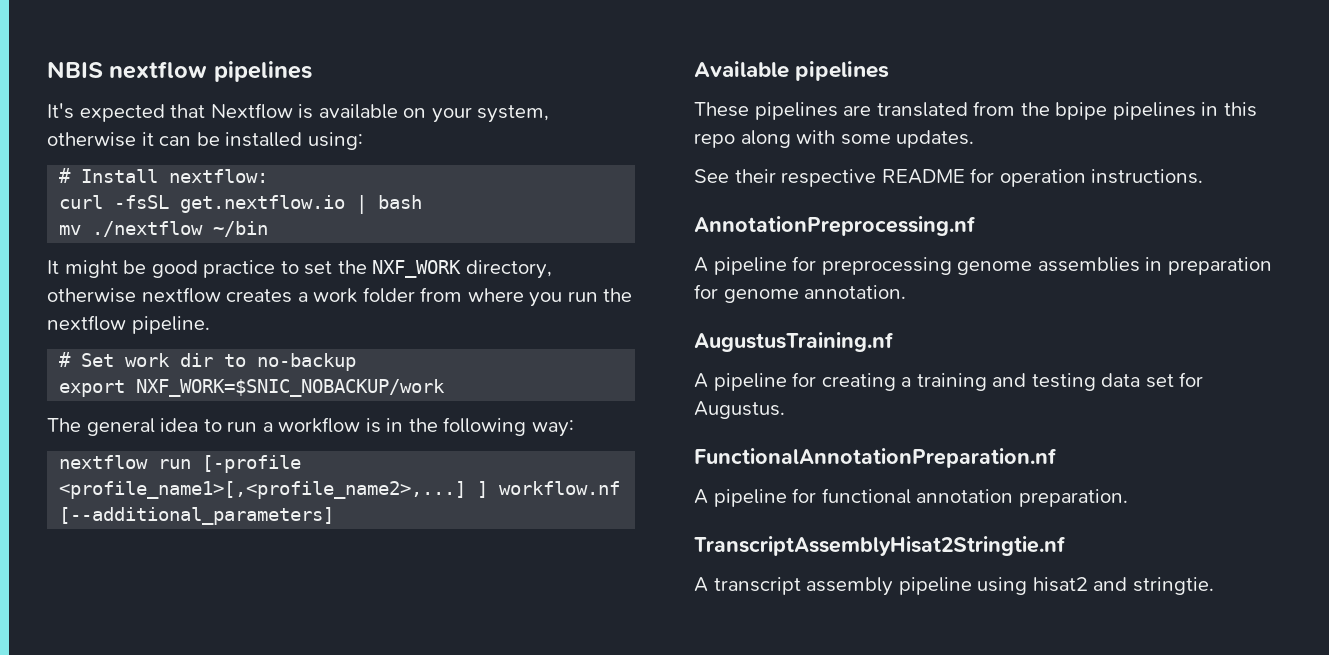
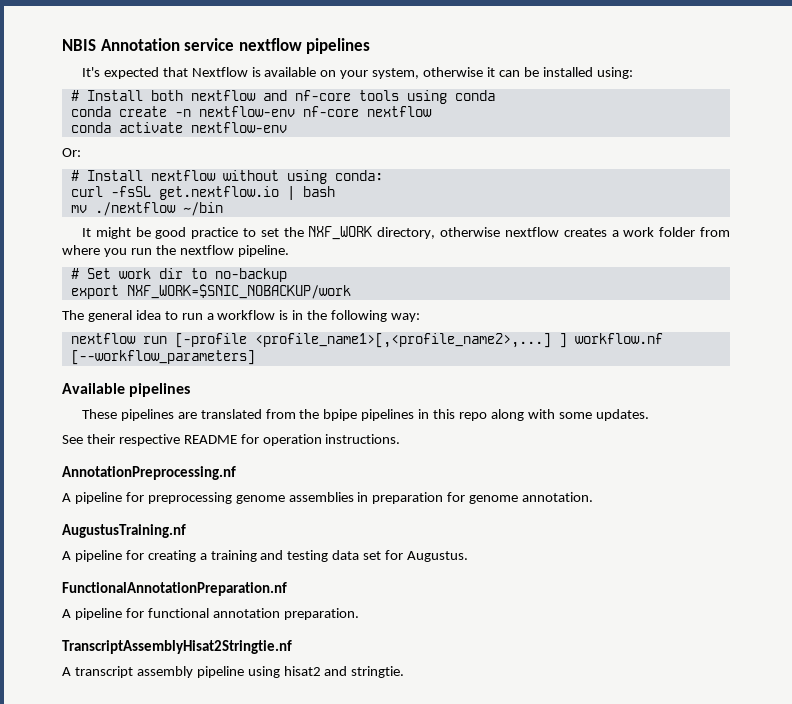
- NBIS nextflow pipelines
+ NBIS Annotation service nextflow pipelines
- # Install nextflow:
+ # Install both nextflow and nf-core tools using conda
+ conda create -n nextflow-env nf-core nextflow
+ conda activate nextflow-env
+ Or:
+ # Install nextflow without using conda:
- nextflow run [-profile <profile_name1>[,<profile_name2>,...] ] workflow.nf [--additional_parameters]
+ nextflow run [-profile <profile_name1>[,<profile_name2>,...] ] workflow.nf [--workflow_parameters]

